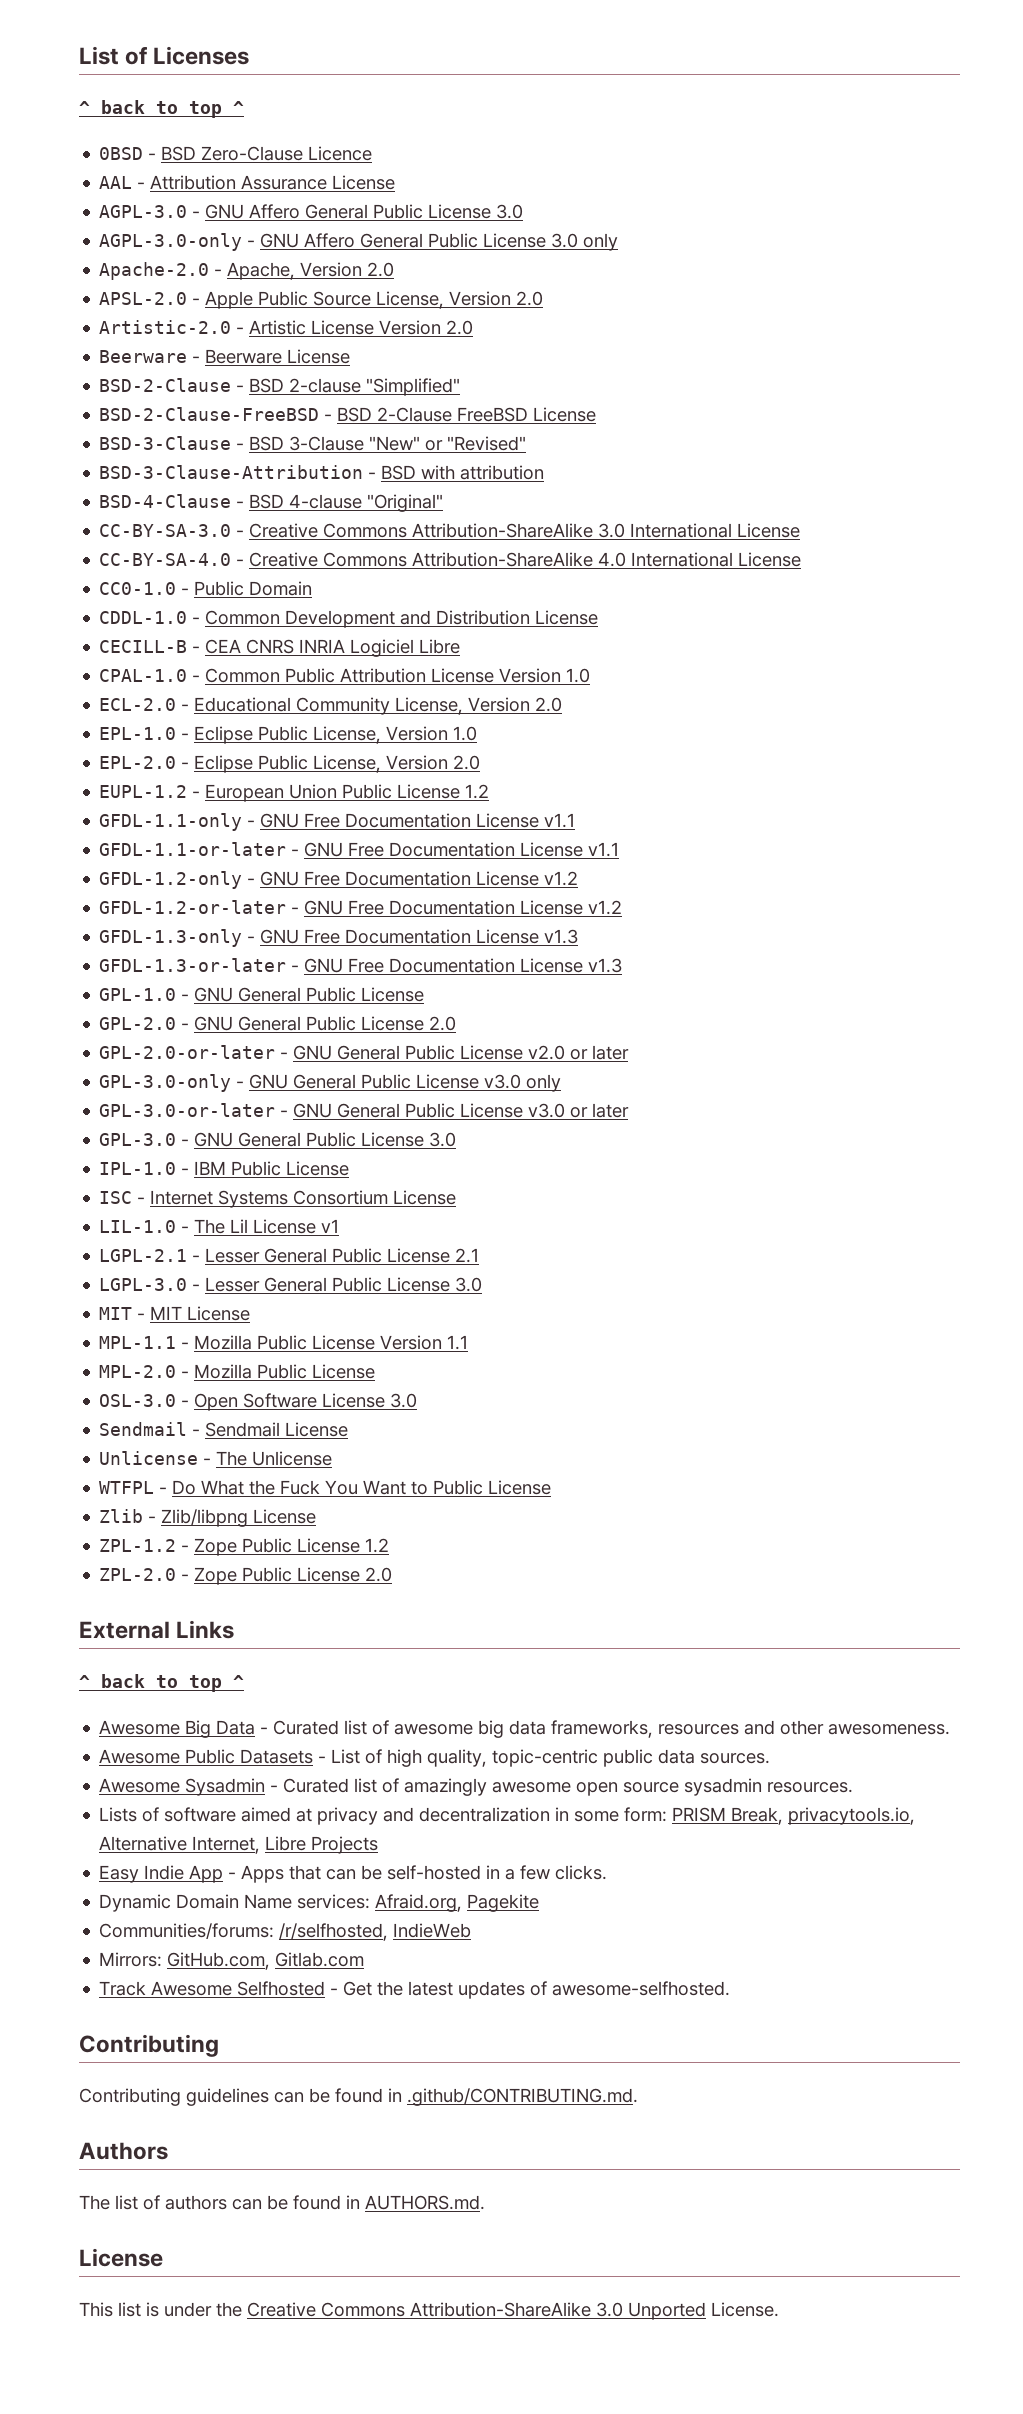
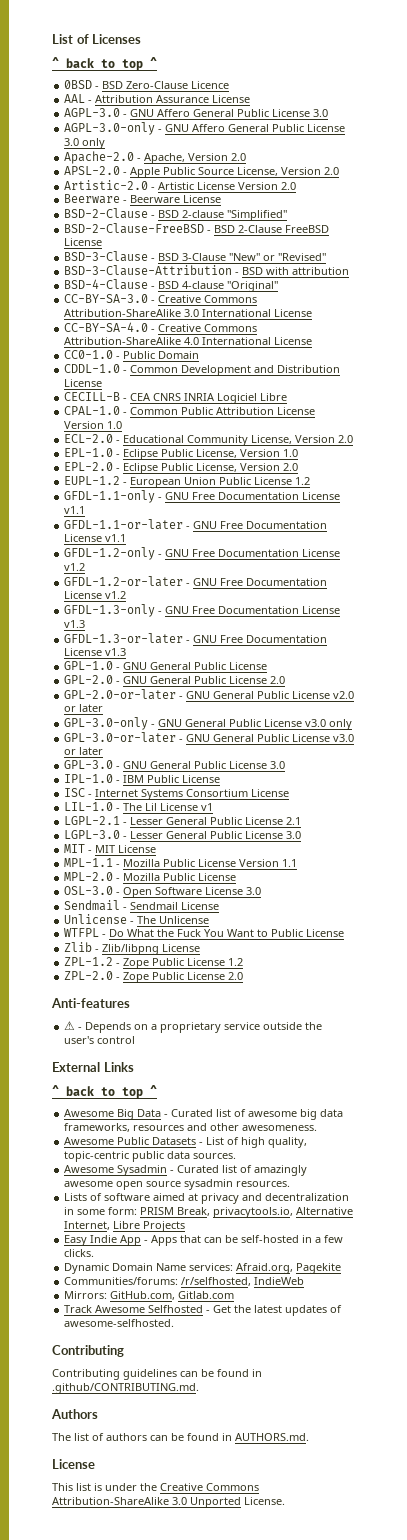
+ Anti-features
+ ⚠ - Depends on a proprietary service outside the user's control

